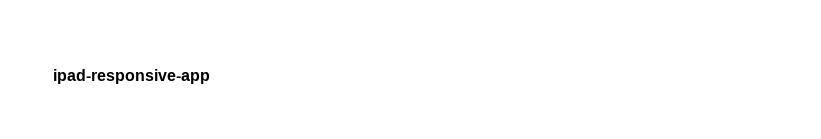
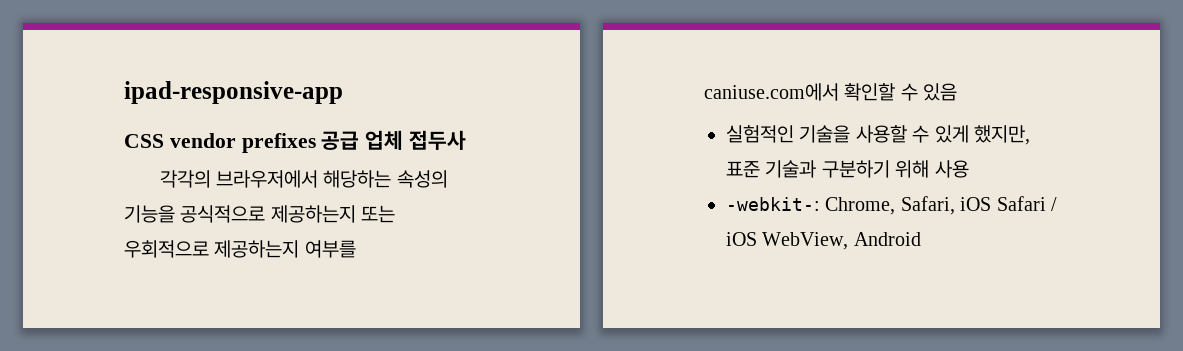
+ CSS vendor prefixes 공급 업체 접두사
+ 각각의 브라우저에서 해당하는 속성의 기능을 공식적으로 제공하는지 또는 우회적으로 제공하는지 여부를 caniuse.com에서 확인할 수 있음
+ 실험적인 기술을 사용할 수 있게 했지만, 표준 기술과 구분하기 위해 사용
+ -webkit-: Chrome, Safari, iOS Safari / iOS WebView, Android

